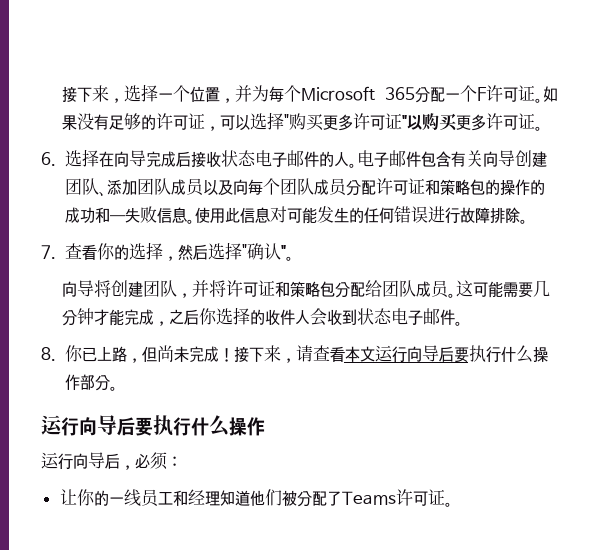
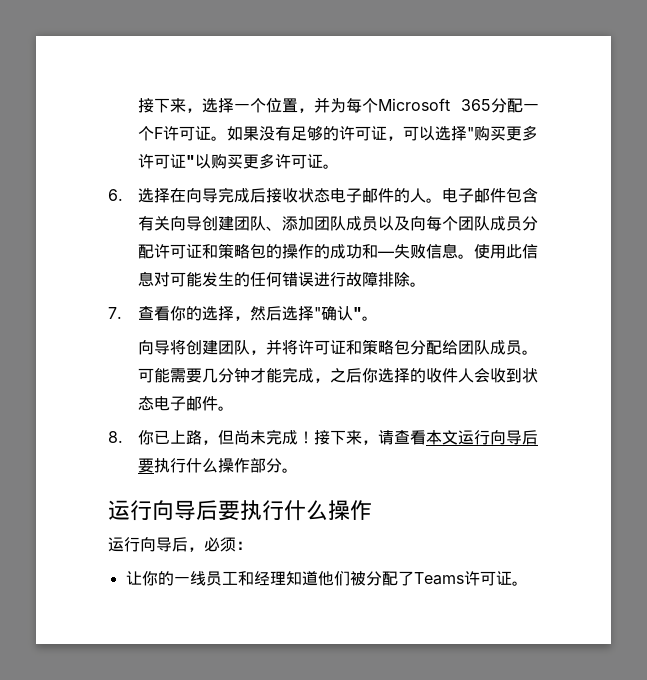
- 这可能需要几分钟才能完成，之后你选择的收件人会收到状态电子邮件。
+ 可能需要几分钟才能完成，之后你选择的收件人会收到状态电子邮件。

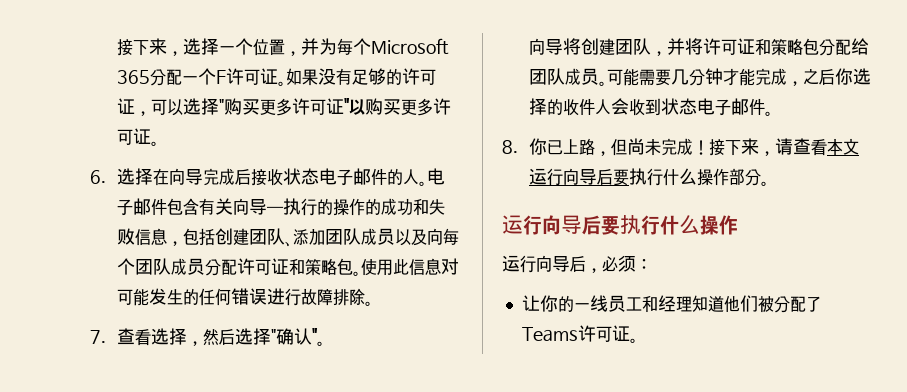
- 电子邮件包含有关向导创建团队、添加团队成员以及向每个团队成员分配许可证和策略包的操作的成功和—失败信息。
+ 电子邮件包含有关向导—执行的操作的成功和失败信息，包括创建团队、添加团队成员以及向每个团队成员分配许可证和策略包。
- 7.查看你的选择，然后选择"确认"。
+ 7.查看选择，然后选择"确认"。

